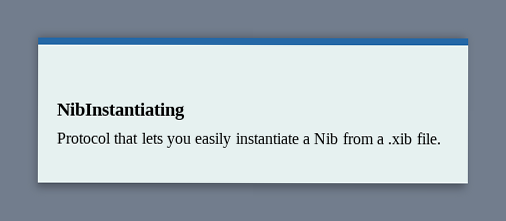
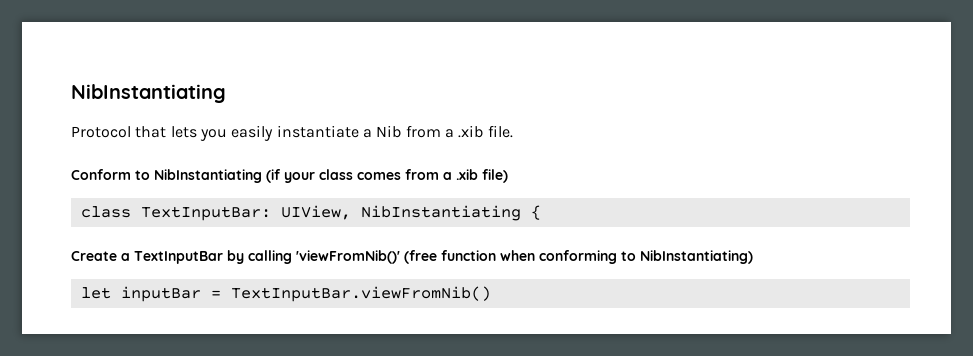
+ Conform to NibInstantiating (if your class comes from a .xib file)
+ class TextInputBar: UIView, NibInstantiating {
+ Create a TextInputBar by calling 'viewFromNib()' (free function when conforming to NibInstantiating)
+ let inputBar = TextInputBar.viewFromNib()

